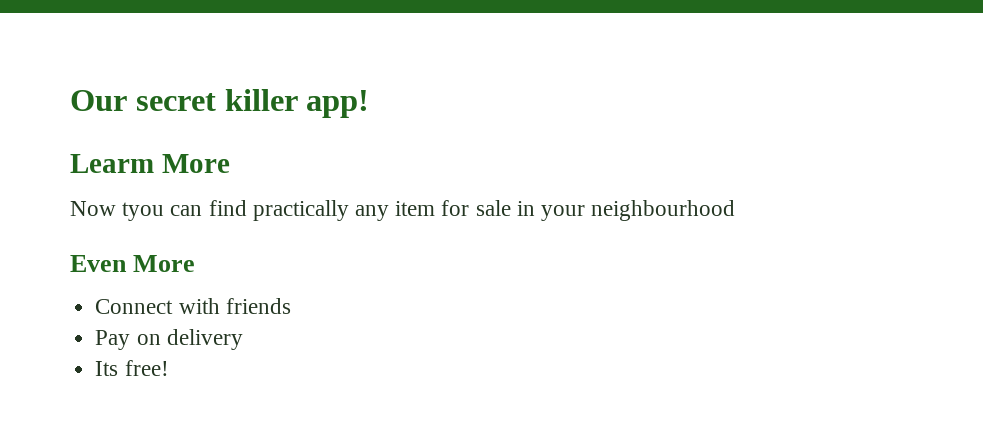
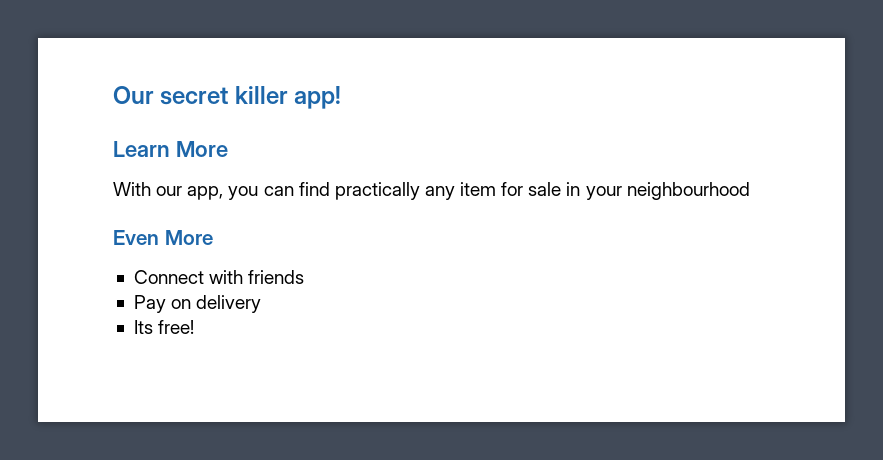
- Learm More
- Now tyou can find practically any item for sale in your neighbourhood
+ Learn More
+ With our app, you can find practically any item for sale in your neighbourhood

